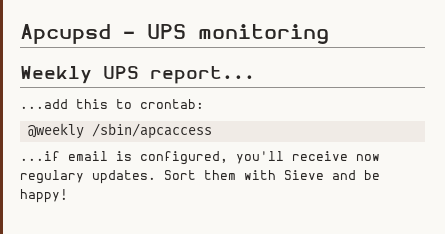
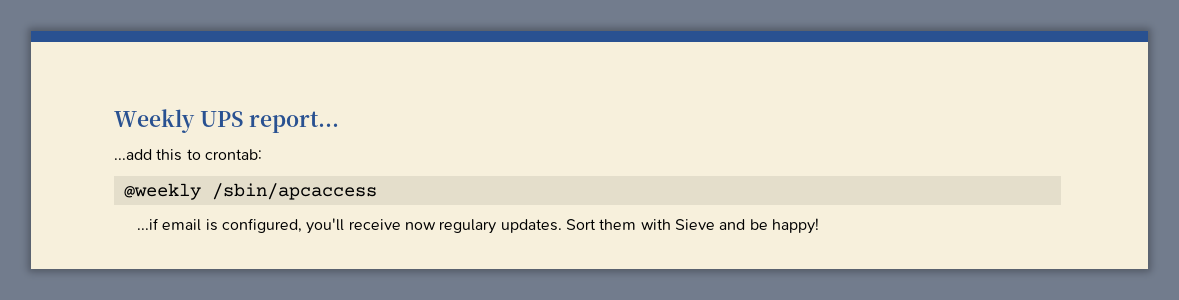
- Apcupsd - UPS monitoring

